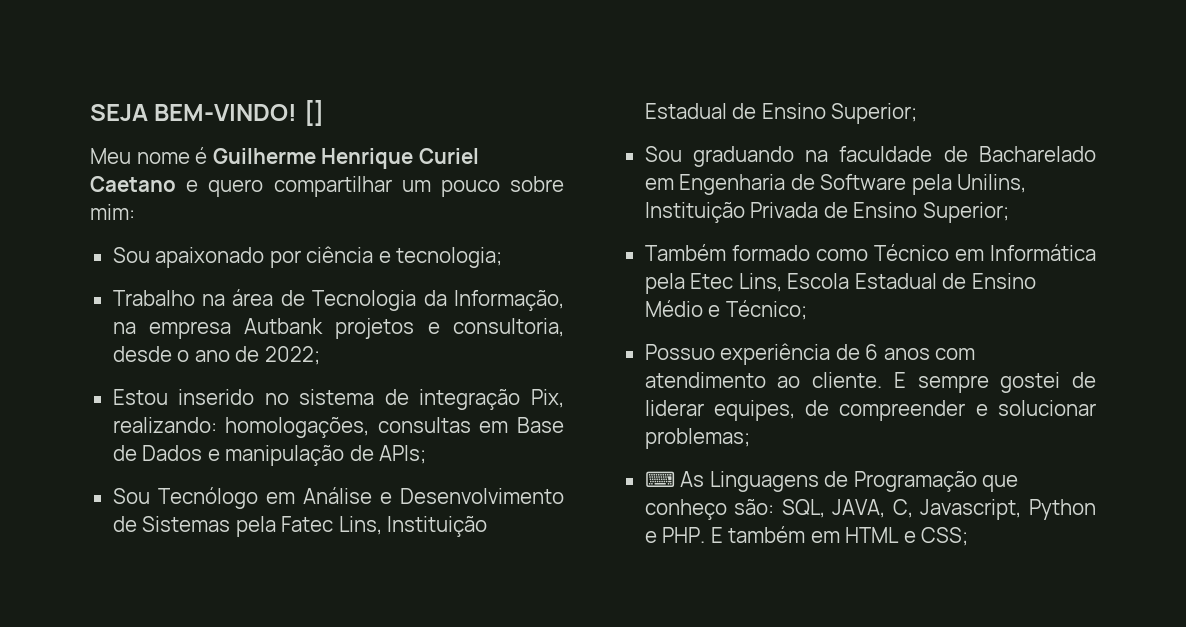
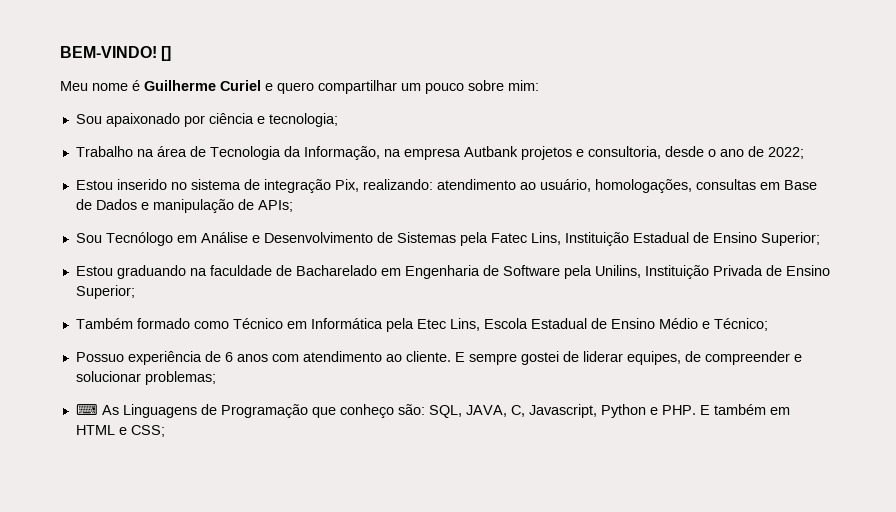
- SEJA BEM-VINDO!
+ BEM-VINDO!
- Meu nome é Guilherme Henrique Curiel Caetano e quero compartilhar um pouco sobre mim:
+ Meu nome é Guilherme Curiel e quero compartilhar um pouco sobre mim:
- Estou inserido no sistema de integração Pix, realizando: homologações, consultas em Base de Dados e manipulação de APIs;
+ Estou inserido no sistema de integração Pix, realizando: atendimento ao usuário, homologações, consultas em Base de Dados e manipulação de APIs;
- Sou graduando na faculdade de Bacharelado em Engenharia de Software pela Unilins, Instituição Privada de Ensino Superior;
+ Estou graduando na faculdade de Bacharelado em Engenharia de Software pela Unilins, Instituição Privada de Ensino Superior;

